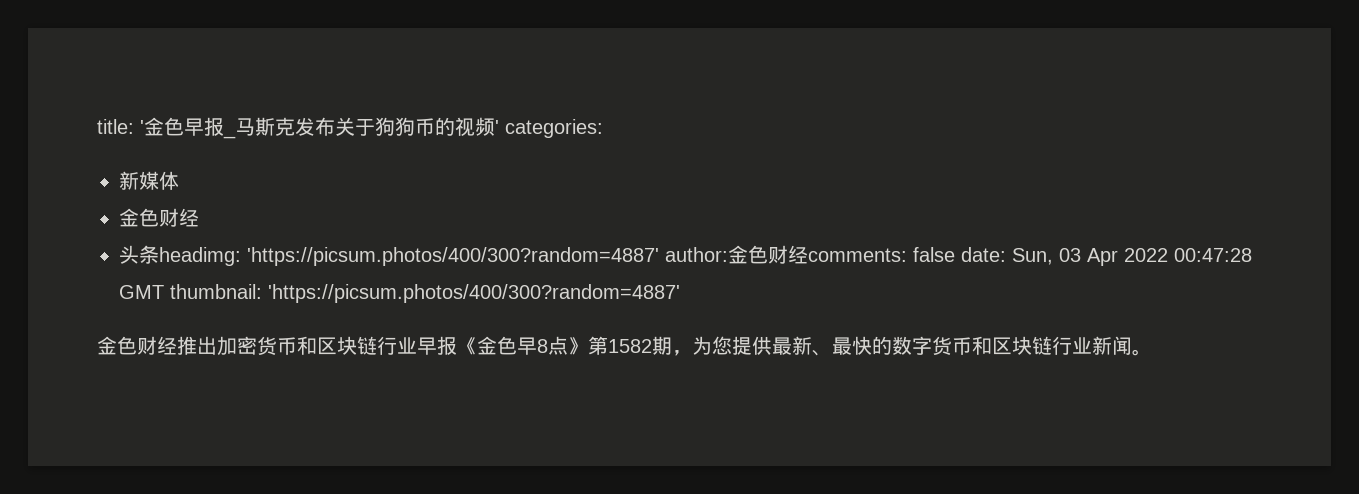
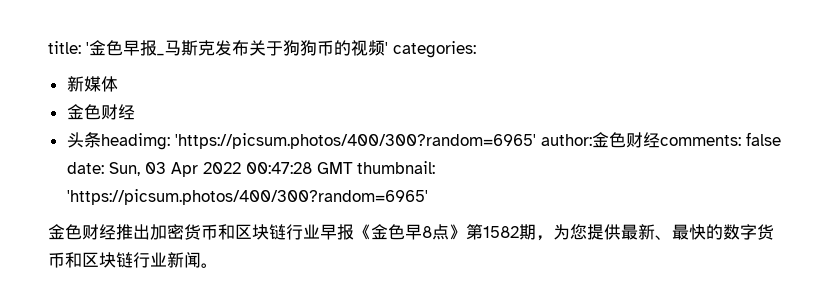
- 头条headimg: 'https://picsum.photos/400/300?random=4887' author:金色财经comments: false date: Sun, 03 Apr 2022 00:47:28 GMT thumbnail: 'https://picsum.photos/400/300?random=4887'
+ 头条headimg: 'https://picsum.photos/400/300?random=6965' author:金色财经comments: false date: Sun, 03 Apr 2022 00:47:28 GMT thumbnail: 'https://picsum.photos/400/300?random=6965'

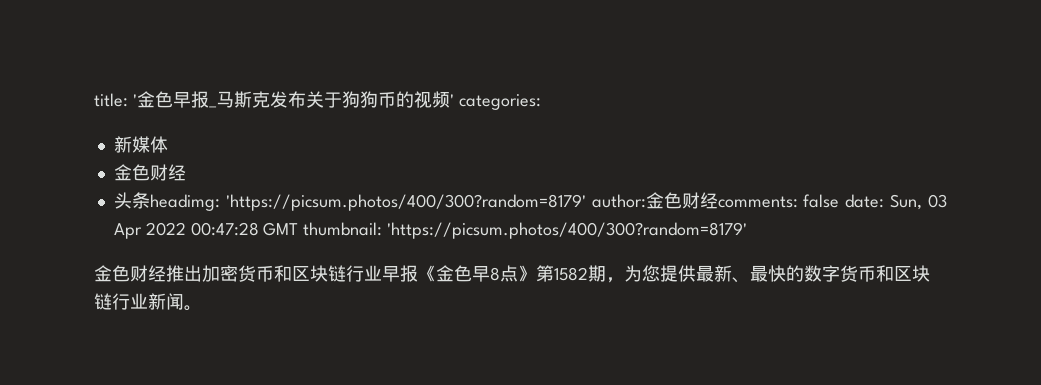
- 头条headimg: 'https://picsum.photos/400/300?random=6965' author:金色财经comments: false date: Sun, 03 Apr 2022 00:47:28 GMT thumbnail: 'https://picsum.photos/400/300?random=6965'
+ 头条headimg: 'https://picsum.photos/400/300?random=8179' author:金色财经comments: false date: Sun, 03 Apr 2022 00:47:28 GMT thumbnail: 'https://picsum.photos/400/300?random=8179'

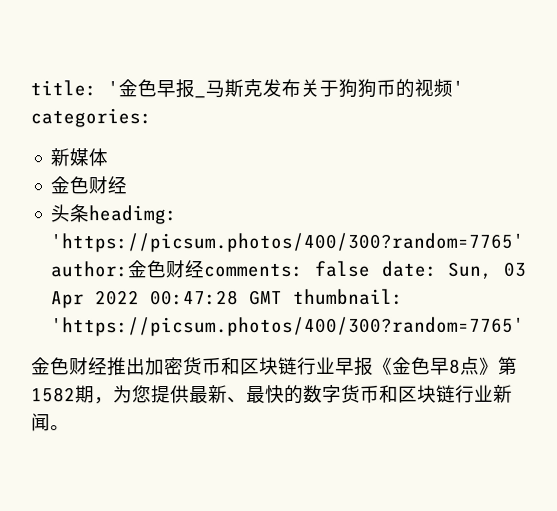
- 头条headimg: 'https://picsum.photos/400/300?random=8179' author:金色财经comments: false date: Sun, 03 Apr 2022 00:47:28 GMT thumbnail: 'https://picsum.photos/400/300?random=8179'
+ 头条headimg: 'https://picsum.photos/400/300?random=7765' author:金色财经comments: false date: Sun, 03 Apr 2022 00:47:28 GMT thumbnail: 'https://picsum.photos/400/300?random=7765'

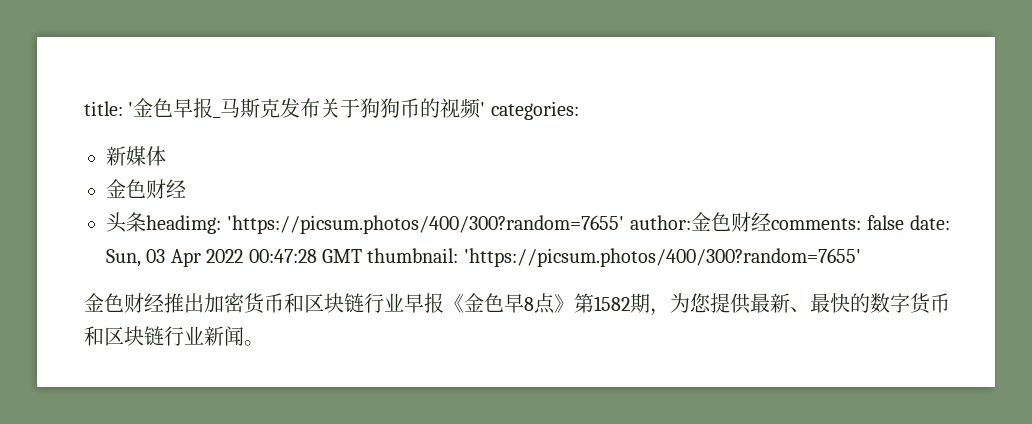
- 头条headimg: 'https://picsum.photos/400/300?random=7765' author:金色财经comments: false date: Sun, 03 Apr 2022 00:47:28 GMT thumbnail: 'https://picsum.photos/400/300?random=7765'
+ 头条headimg: 'https://picsum.photos/400/300?random=7655' author:金色财经comments: false date: Sun, 03 Apr 2022 00:47:28 GMT thumbnail: 'https://picsum.photos/400/300?random=7655'

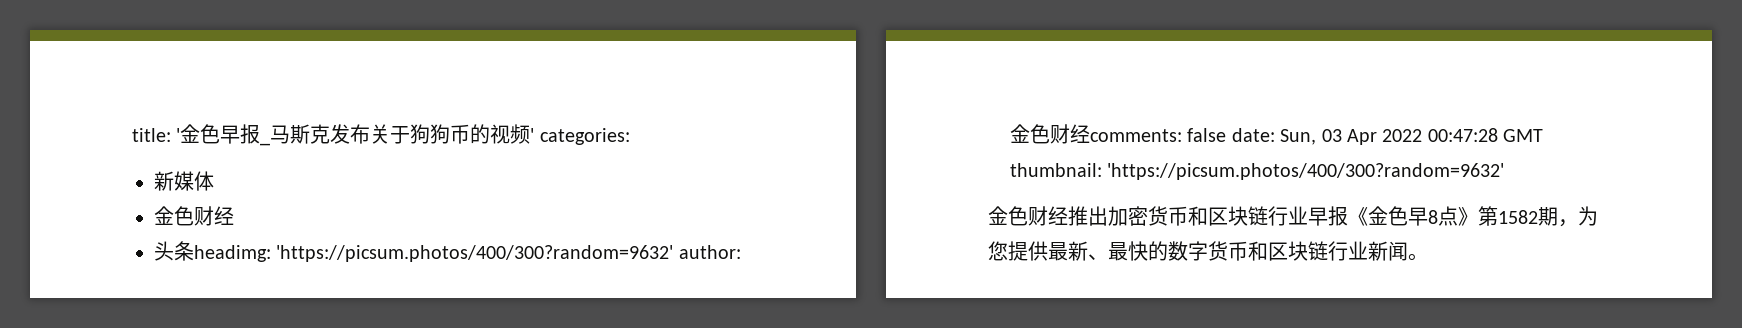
- 头条headimg: 'https://picsum.photos/400/300?random=7655' author:金色财经comments: false date: Sun, 03 Apr 2022 00:47:28 GMT thumbnail: 'https://picsum.photos/400/300?random=7655'
+ 头条headimg: 'https://picsum.photos/400/300?random=9632' author:金色财经comments: false date: Sun, 03 Apr 2022 00:47:28 GMT thumbnail: 'https://picsum.photos/400/300?random=9632'

